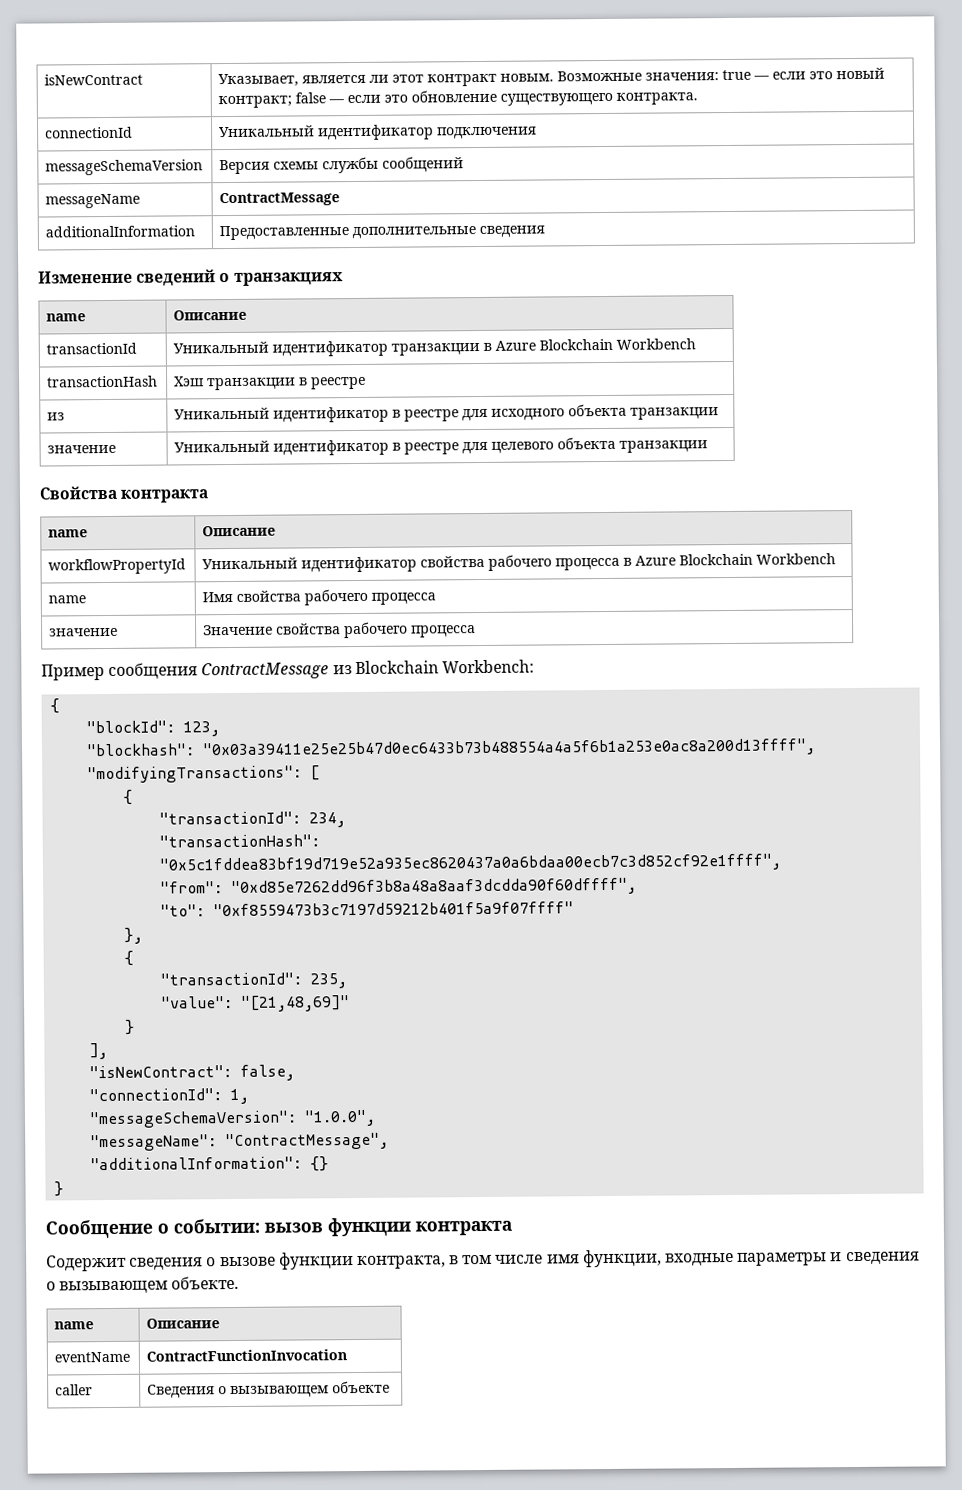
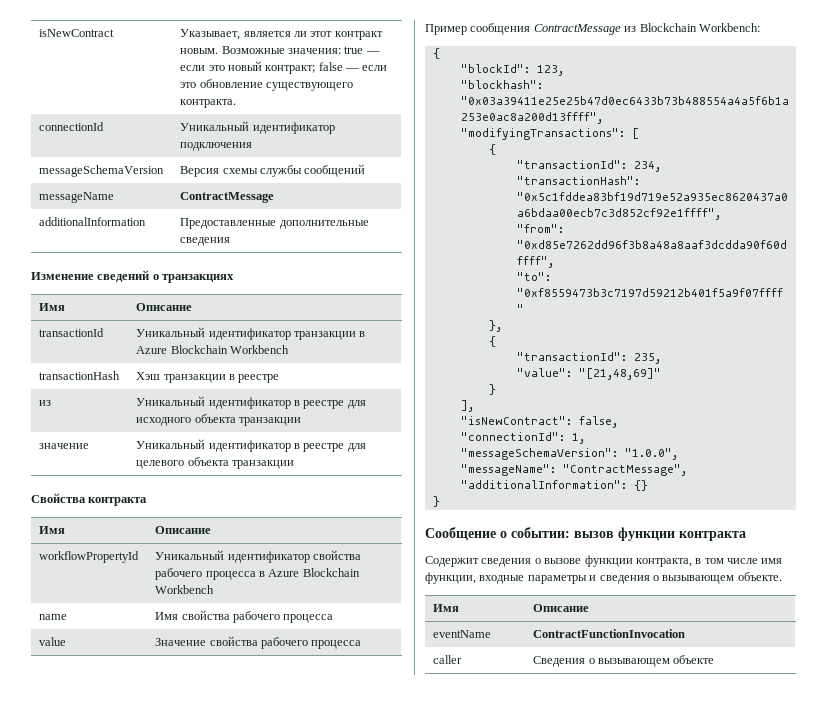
  Изменение сведений о транзакциях
- name | Описание
+ Имя | Описание
  Свойства контракта
- name | Описание
+ Имя | Описание
- значение | Значение свойства рабочего процесса
+ value | Значение свойства рабочего процесса
  Содержит сведения о вызове функции контракта, в том числе имя функции, входные параметры и сведения о вызывающем объекте.
- name | Описание
+ Имя | Описание

